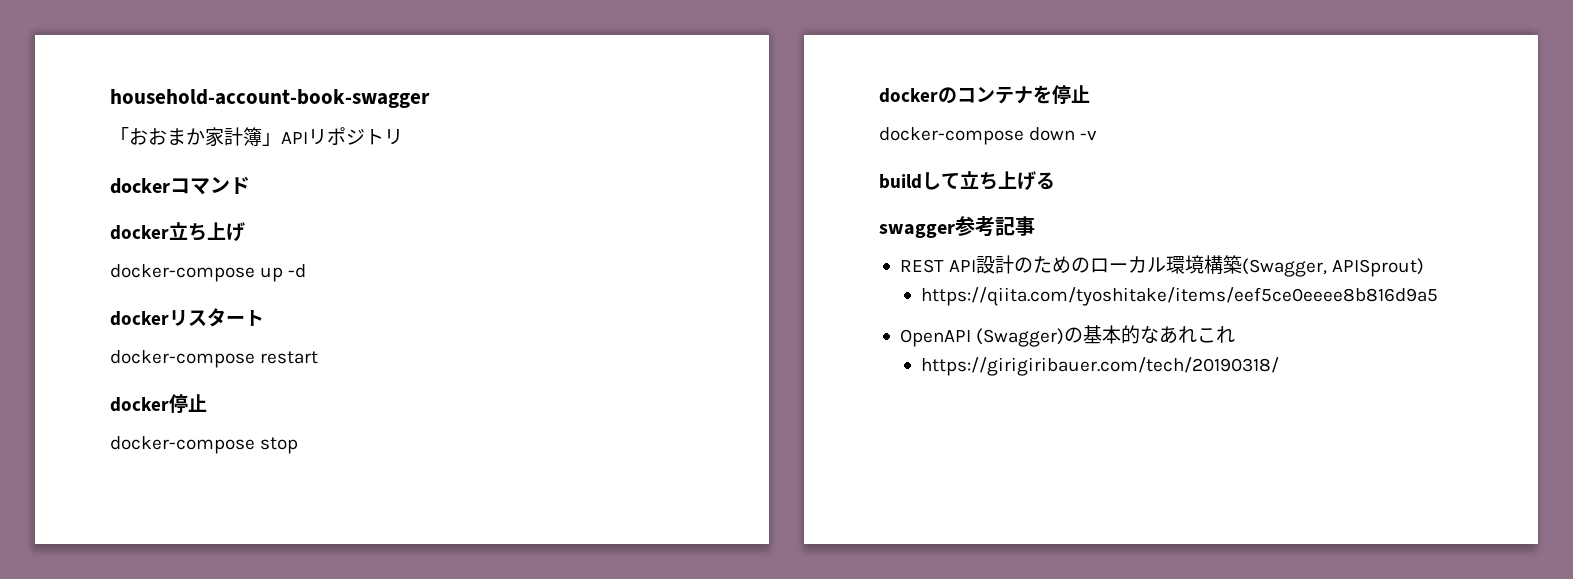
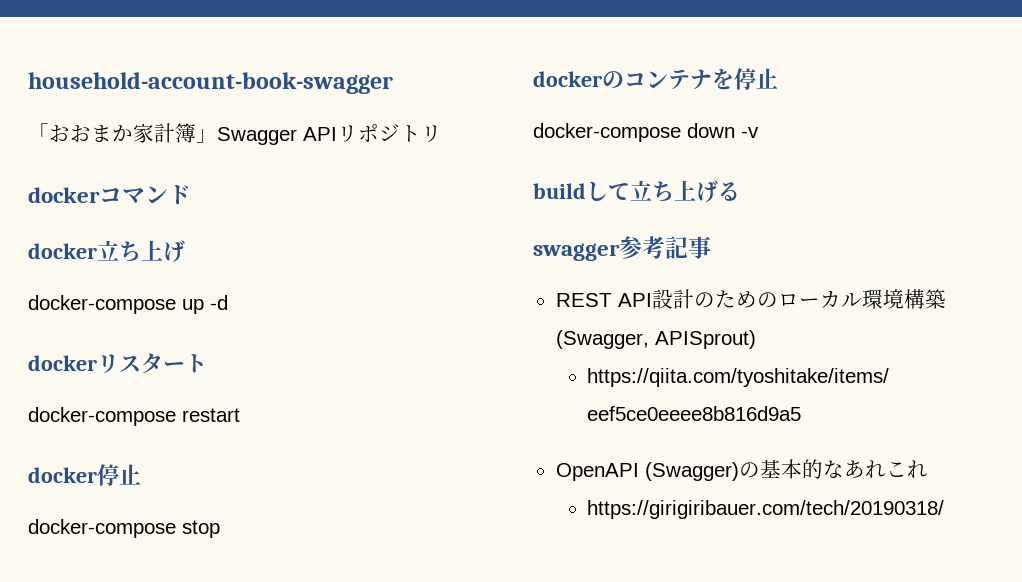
- 「おおまか家計簿」APIリポジトリ
+ 「おおまか家計簿」Swagger APIリポジトリ

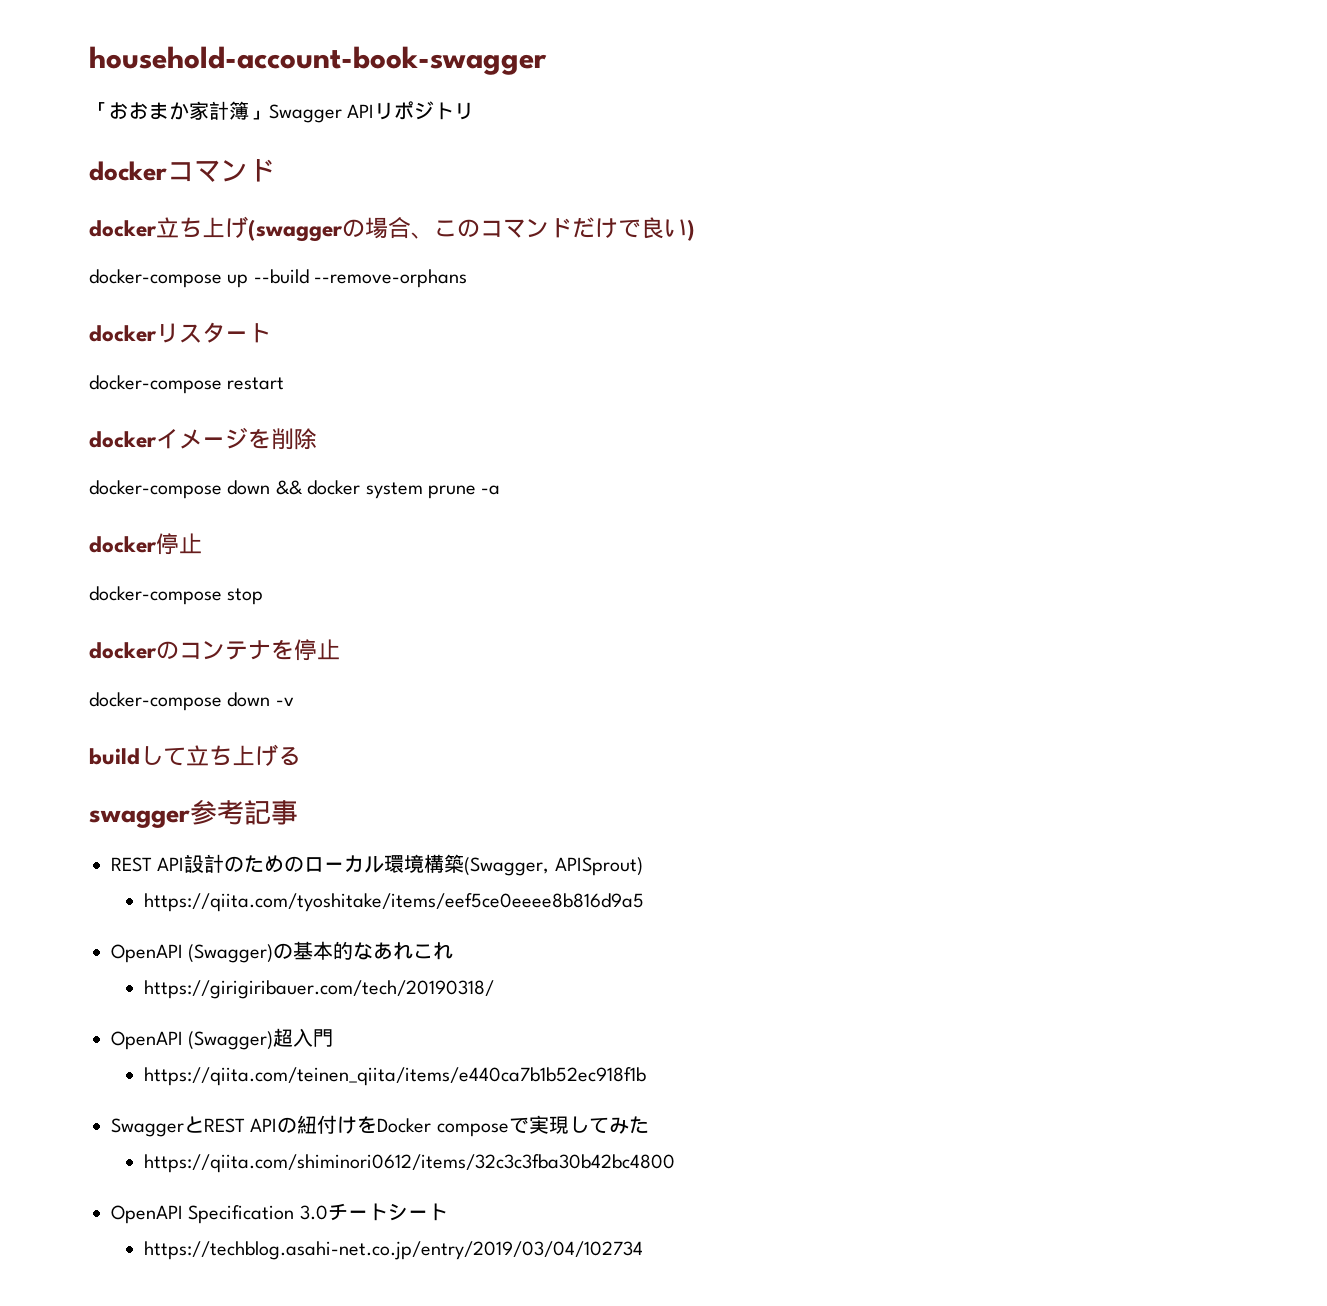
- docker立ち上げ
+ docker立ち上げ(swaggerの場合、このコマンドだけで良い)
- docker-compose up -d
+ docker-compose up --build --remove-orphans
+ dockerイメージを削除
+ docker-compose down && docker system prune -a
+ OpenAPI (Swagger)超入門
+ https://qiita.com/teinen_qiita/items/e440ca7b1b52ec918f1b
+ SwaggerとREST APIの紐付けをDocker composeで実現してみた
+ https://qiita.com/shiminori0612/items/32c3c3fba30b42bc4800
+ OpenAPI Specification 3.0チートシート
+ https://techblog.asahi-net.co.jp/entry/2019/03/04/102734

